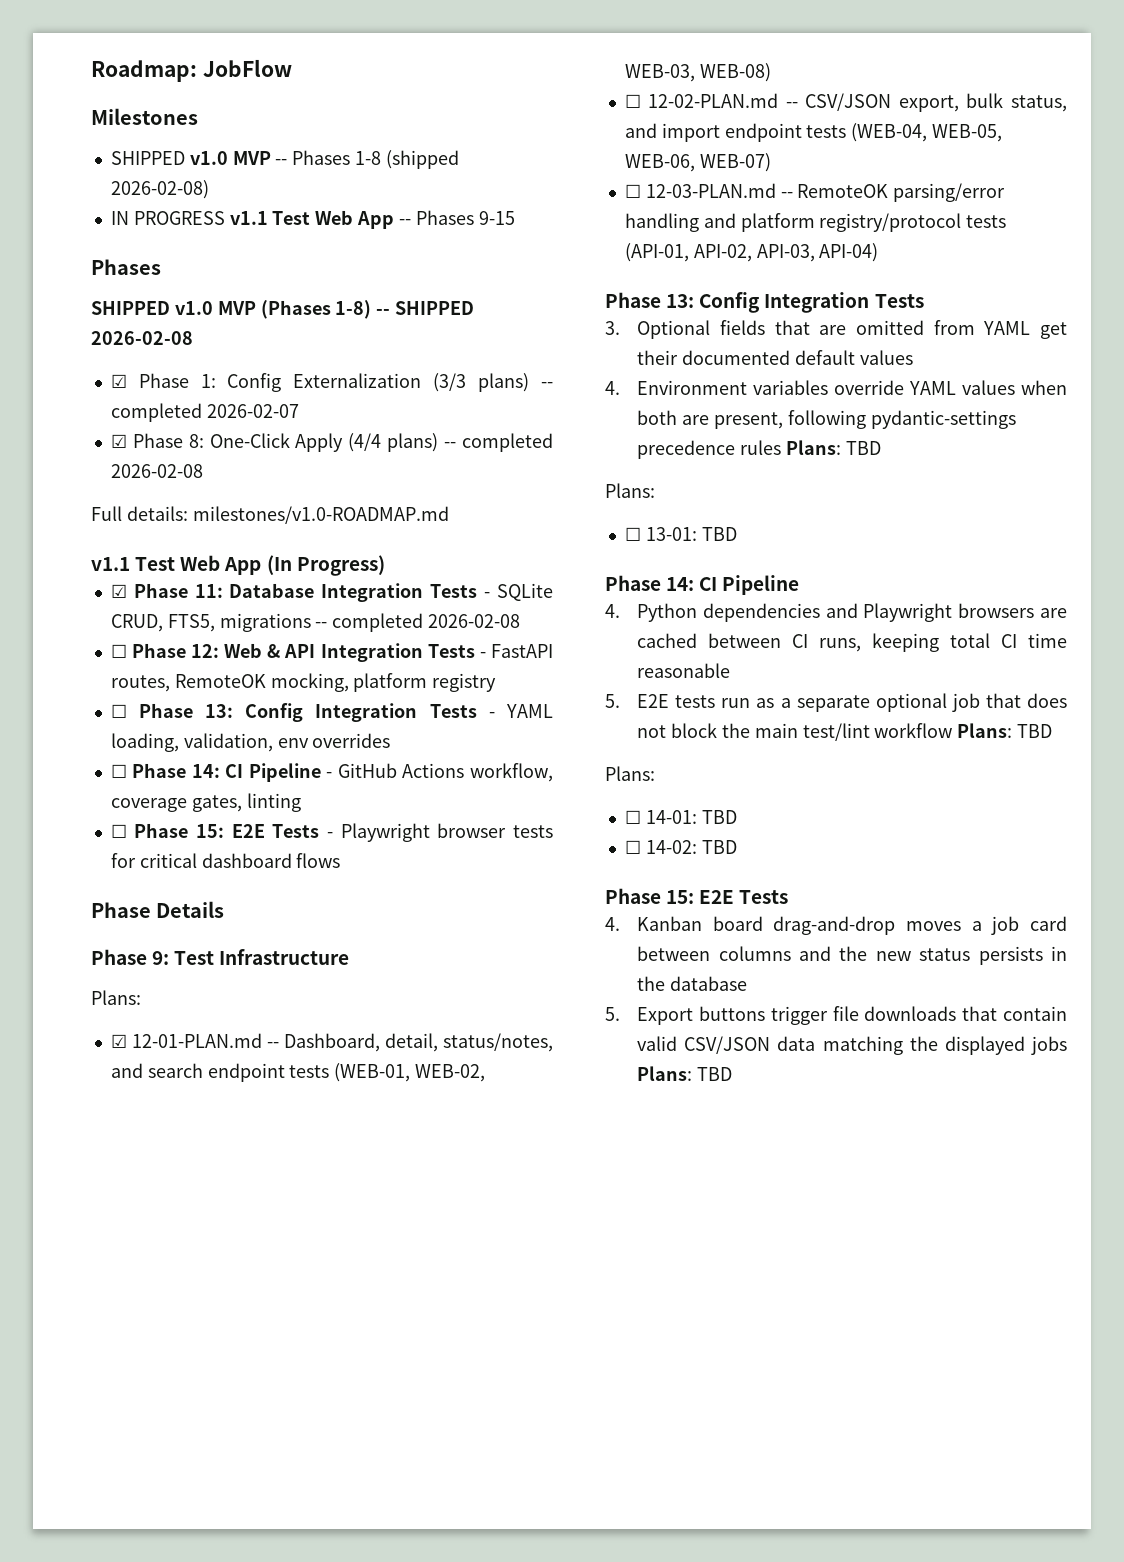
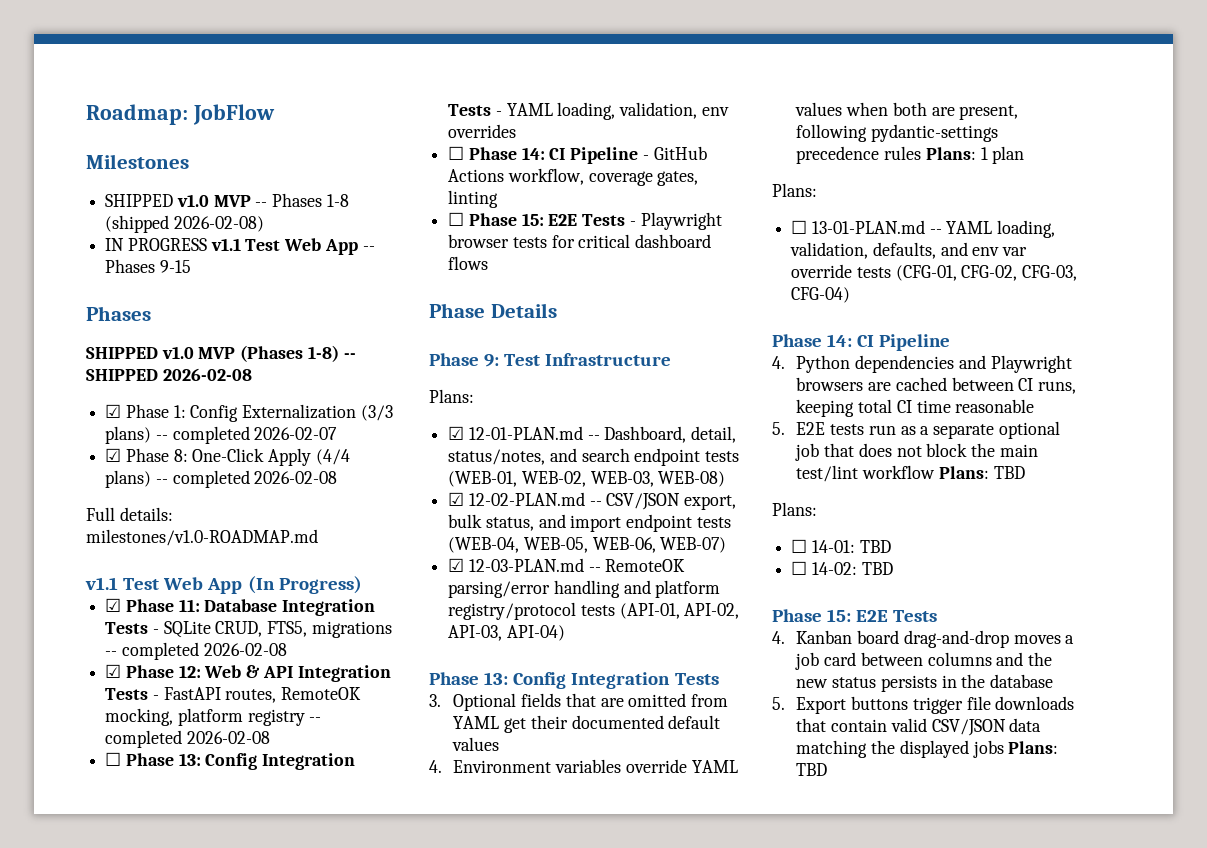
- ☐ Phase 12: Web & API Integration Tests - FastAPI routes, RemoteOK mocking, platform registry
+ ☑ Phase 12: Web & API Integration Tests - FastAPI routes, RemoteOK mocking, platform registry -- completed 2026-02-08
- ☐ 12-02-PLAN.md -- CSV/JSON export, bulk status, and import endpoint tests (WEB-04, WEB-05, WEB-06, WEB-07)
+ ☑ 12-02-PLAN.md -- CSV/JSON export, bulk status, and import endpoint tests (WEB-04, WEB-05, WEB-06, WEB-07)
- ☐ 12-03-PLAN.md -- RemoteOK parsing/error handling and platform registry/protocol tests (API-01, API-02, API-03, API-04)
+ ☑ 12-03-PLAN.md -- RemoteOK parsing/error handling and platform registry/protocol tests (API-01, API-02, API-03, API-04)
- 4. Environment variables override YAML values when both are present, following pydantic-settings precedence rules Plans: TBD
+ 4. Environment variables override YAML values when both are present, following pydantic-settings precedence rules Plans: 1 plan
  Plans:
- ☐ 13-01: TBD
+ ☐ 13-01-PLAN.md -- YAML loading, validation, defaults, and env var override tests (CFG-01, CFG-02, CFG-03, CFG-04)

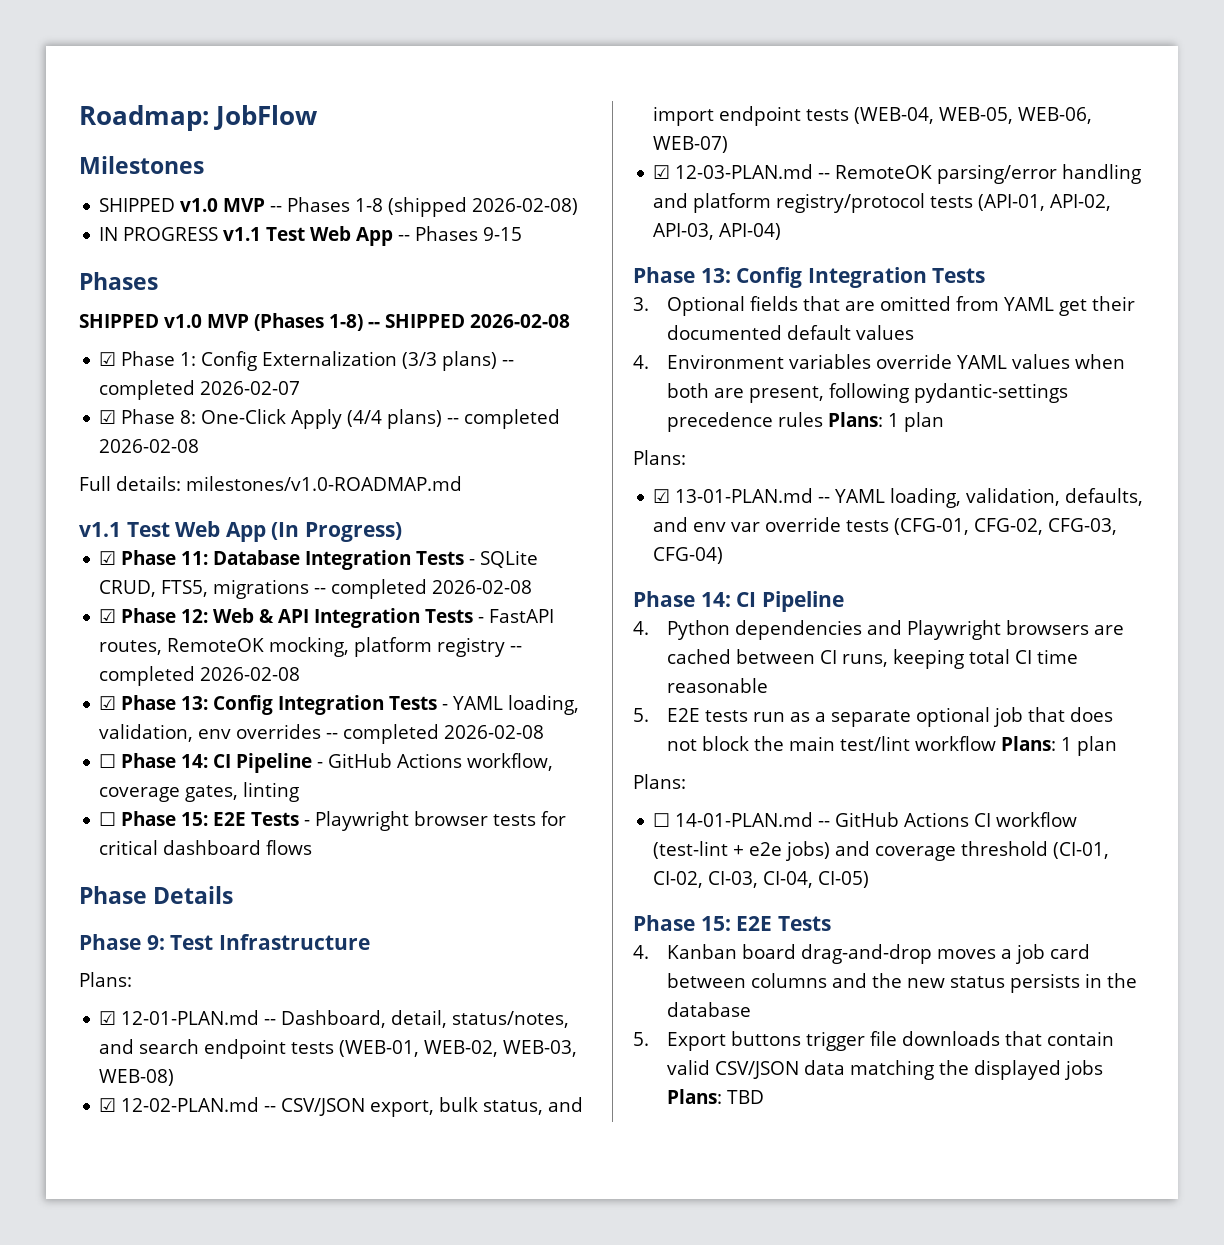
- ☐ Phase 13: Config Integration Tests - YAML loading, validation, env overrides
+ ☑ Phase 13: Config Integration Tests - YAML loading, validation, env overrides -- completed 2026-02-08
- ☐ 13-01-PLAN.md -- YAML loading, validation, defaults, and env var override tests (CFG-01, CFG-02, CFG-03, CFG-04)
+ ☑ 13-01-PLAN.md -- YAML loading, validation, defaults, and env var override tests (CFG-01, CFG-02, CFG-03, CFG-04)
- 5. E2E tests run as a separate optional job that does not block the main test/lint workflow Plans: TBD
+ 5. E2E tests run as a separate optional job that does not block the main test/lint workflow Plans: 1 plan
  Plans:
- ☐ 14-01: TBD
- ☐ 14-02: TBD
+ ☐ 14-01-PLAN.md -- GitHub Actions CI workflow (test-lint + e2e jobs) and coverage threshold (CI-01, CI-02, CI-03, CI-04, CI-05)

